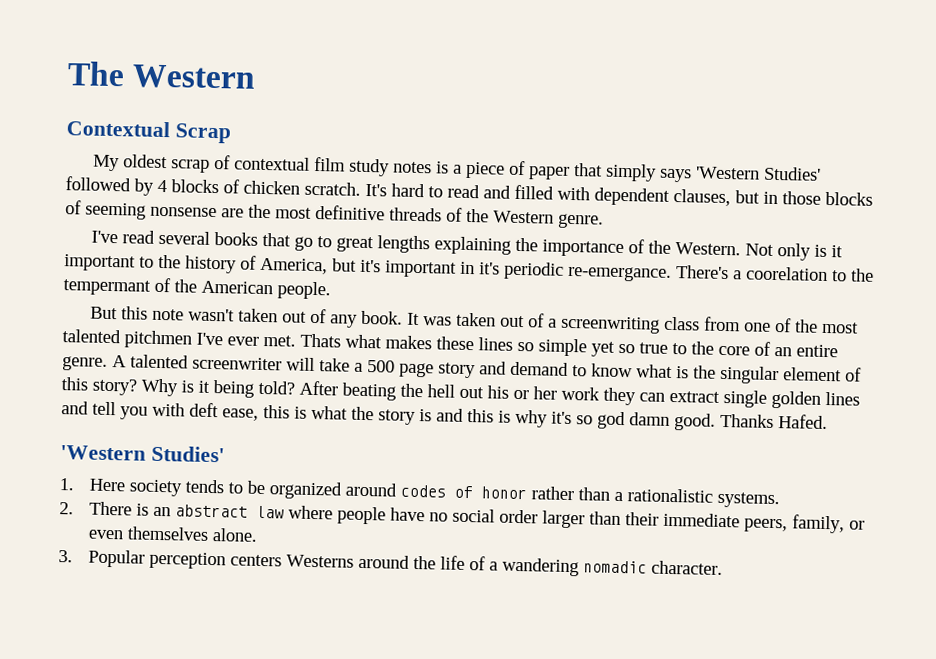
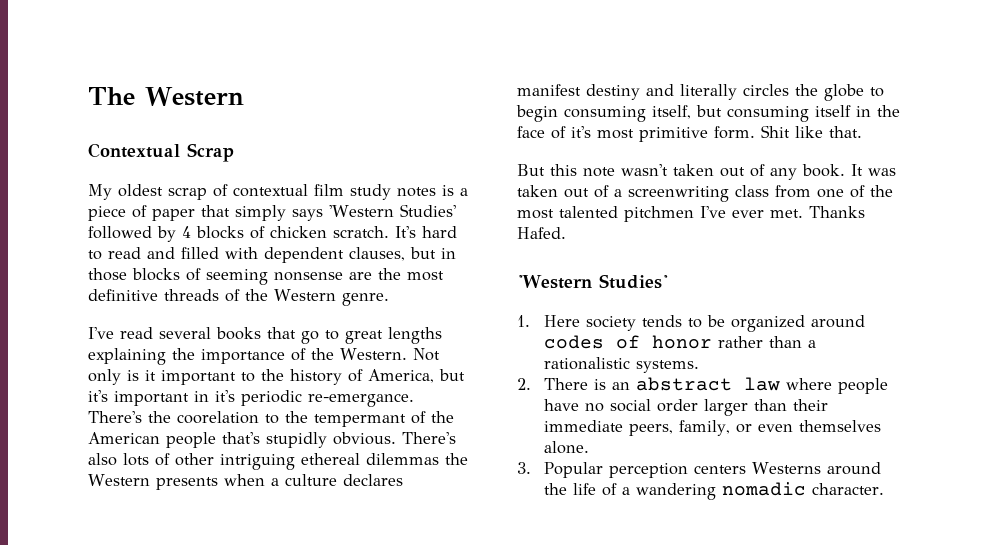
- There's a coorelation to the tempermant of the American people.
+ There's the coorelation to the tempermant of the American people that's stupidly obvious. There's also lots of other intriguing ethereal dilemmas the Western presents when a culture declares manifest destiny and literally circles the globe to begin consuming itself, but consuming itself in the face of it's most primitive form. Shit like that.
- Thats what makes these lines so simple yet so true to the core of an entire genre. A talented screenwriter will take a 500 page story and demand to know what is the singular element of this story? Why is it being told? After beating the hell out his or her work they can extract single golden lines and tell you with deft ease, this is what the story is and this is why it's so god damn good.

